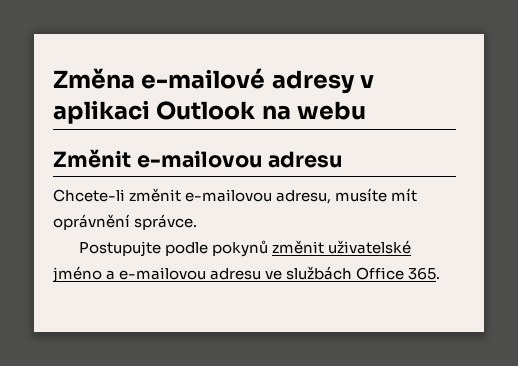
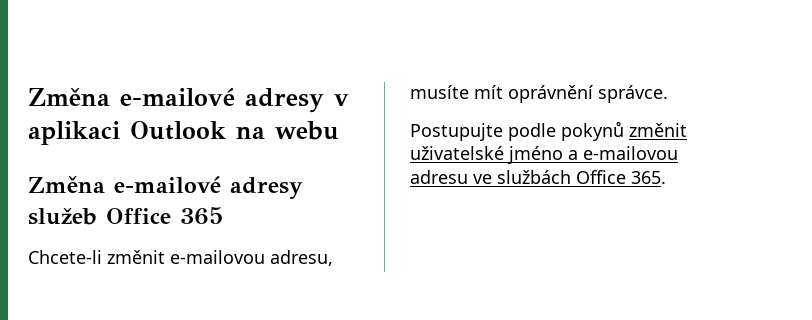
- Změnit e-mailovou adresu
+ Změna e-mailové adresy služeb Office 365

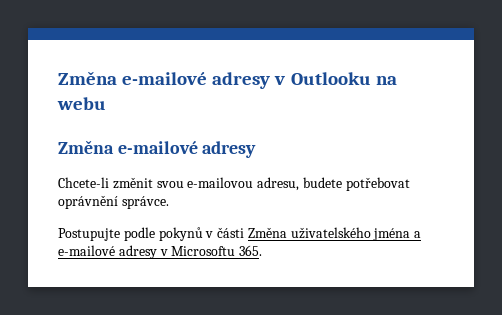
- Změna e-mailové adresy v aplikaci Outlook na webu
- Změna e-mailové adresy služeb Office 365
+ Změna e-mailové adresy v Outlooku na webu
+ Změna e-mailové adresy
- Chcete-li změnit e-mailovou adresu, musíte mít oprávnění správce.
+ Chcete-li změnit svou e-mailovou adresu, budete potřebovat oprávnění správce.
- Postupujte podle pokynů změnit uživatelské jméno a e-mailovou adresu ve službách Office 365.
+ Postupujte podle pokynů v části Změna uživatelského jména a e-mailové adresy v Microsoftu 365.

